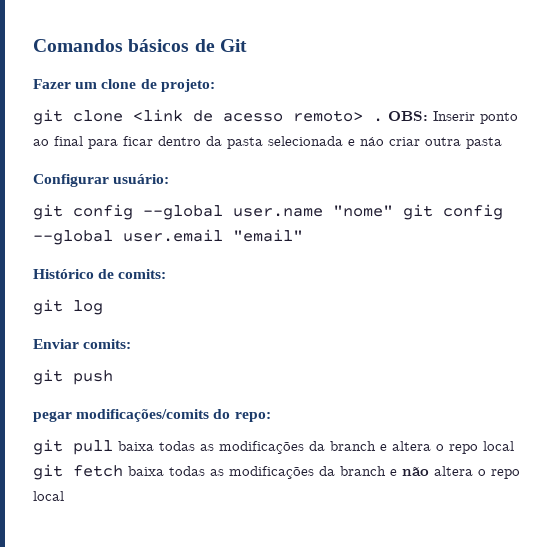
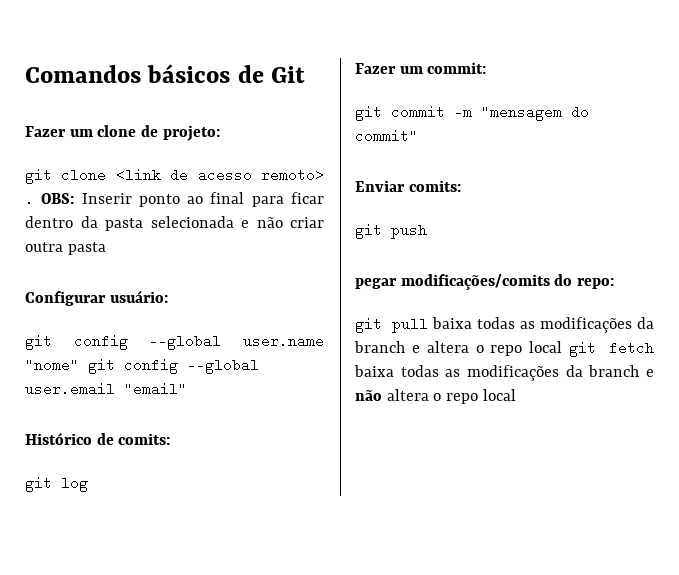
- OBS: Inserir ponto ao final para ficar dentro da pasta selecionada e náo criar outra pasta
+ OBS: Inserir ponto ao final para ficar dentro da pasta selecionada e não criar outra pasta
+ Fazer um commit:
+ git commit -m "mensagem do commit"

